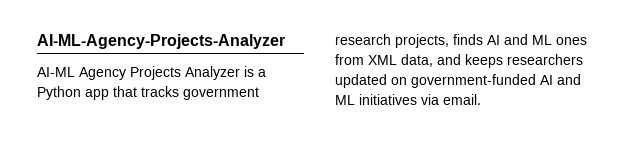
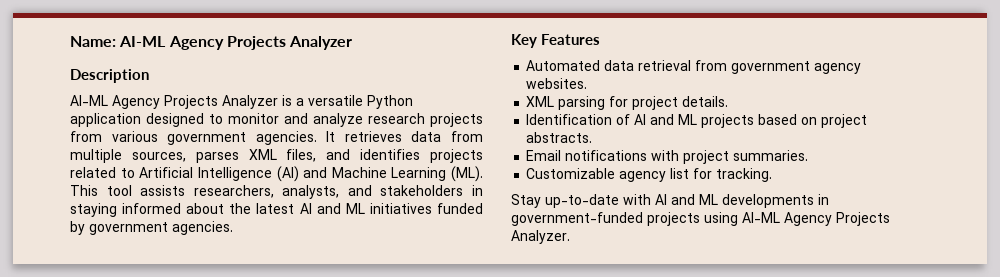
- AI-ML-Agency-Projects-Analyzer
+ Name: AI-ML Agency Projects Analyzer
+ Description
- AI-ML Agency Projects Analyzer is a Python app that tracks government research projects, finds AI and ML ones from XML data, and keeps researchers updated on government-funded AI and ML initiatives via email.
+ AI-ML Agency Projects Analyzer is a versatile Python application designed to monitor and analyze research projects from various government agencies. It retrieves data from multiple sources, parses XML files, and identifies projects related to Artificial Intelligence (AI) and Machine Learning (ML). This tool assists researchers, analysts, and stakeholders in staying informed about the latest AI and ML initiatives funded by government agencies.
+ Key Features
+ Automated data retrieval from government agency websites.
+ XML parsing for project details.
+ Identification of AI and ML projects based on project abstracts.
+ Email notifications with project summaries.
+ Customizable agency list for tracking.
+ Stay up-to-date with AI and ML developments in government-funded projects using AI-ML Agency Projects Analyzer.

